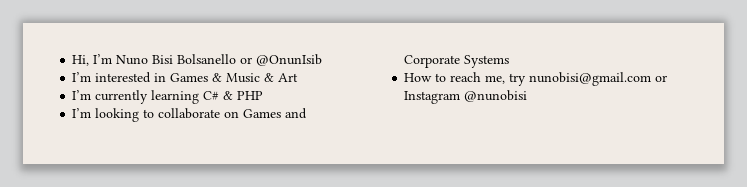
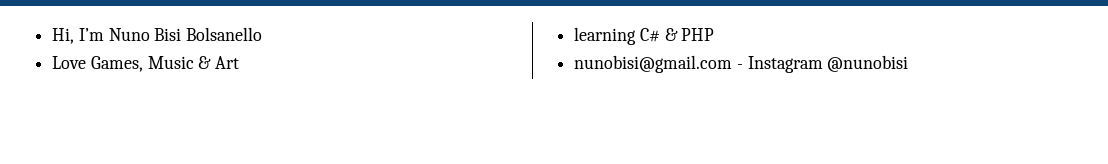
- Hi, I’m Nuno Bisi Bolsanello or @OnunIsib
- I’m interested in Games & Music & Art
+ Hi, I’m Nuno Bisi Bolsanello
+ Love Games, Music & Art
- I’m currently learning C# & PHP
+ learning C# & PHP
- I’m looking to collaborate on Games and Corporate Systems
- How to reach me, try nunobisi@gmail.com or Instagram @nunobisi
+ nunobisi@gmail.com - Instagram @nunobisi

